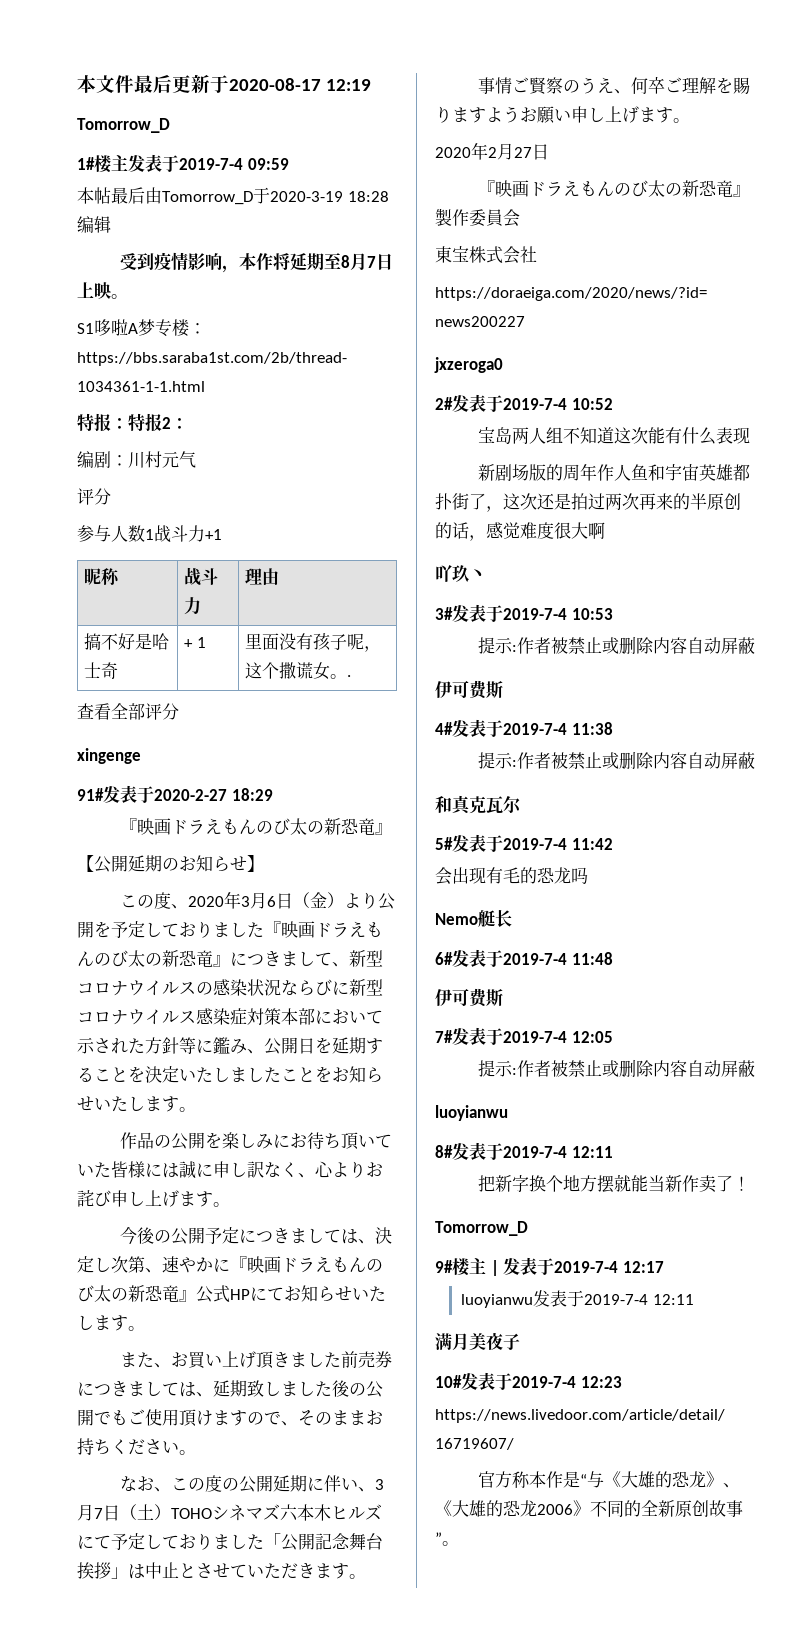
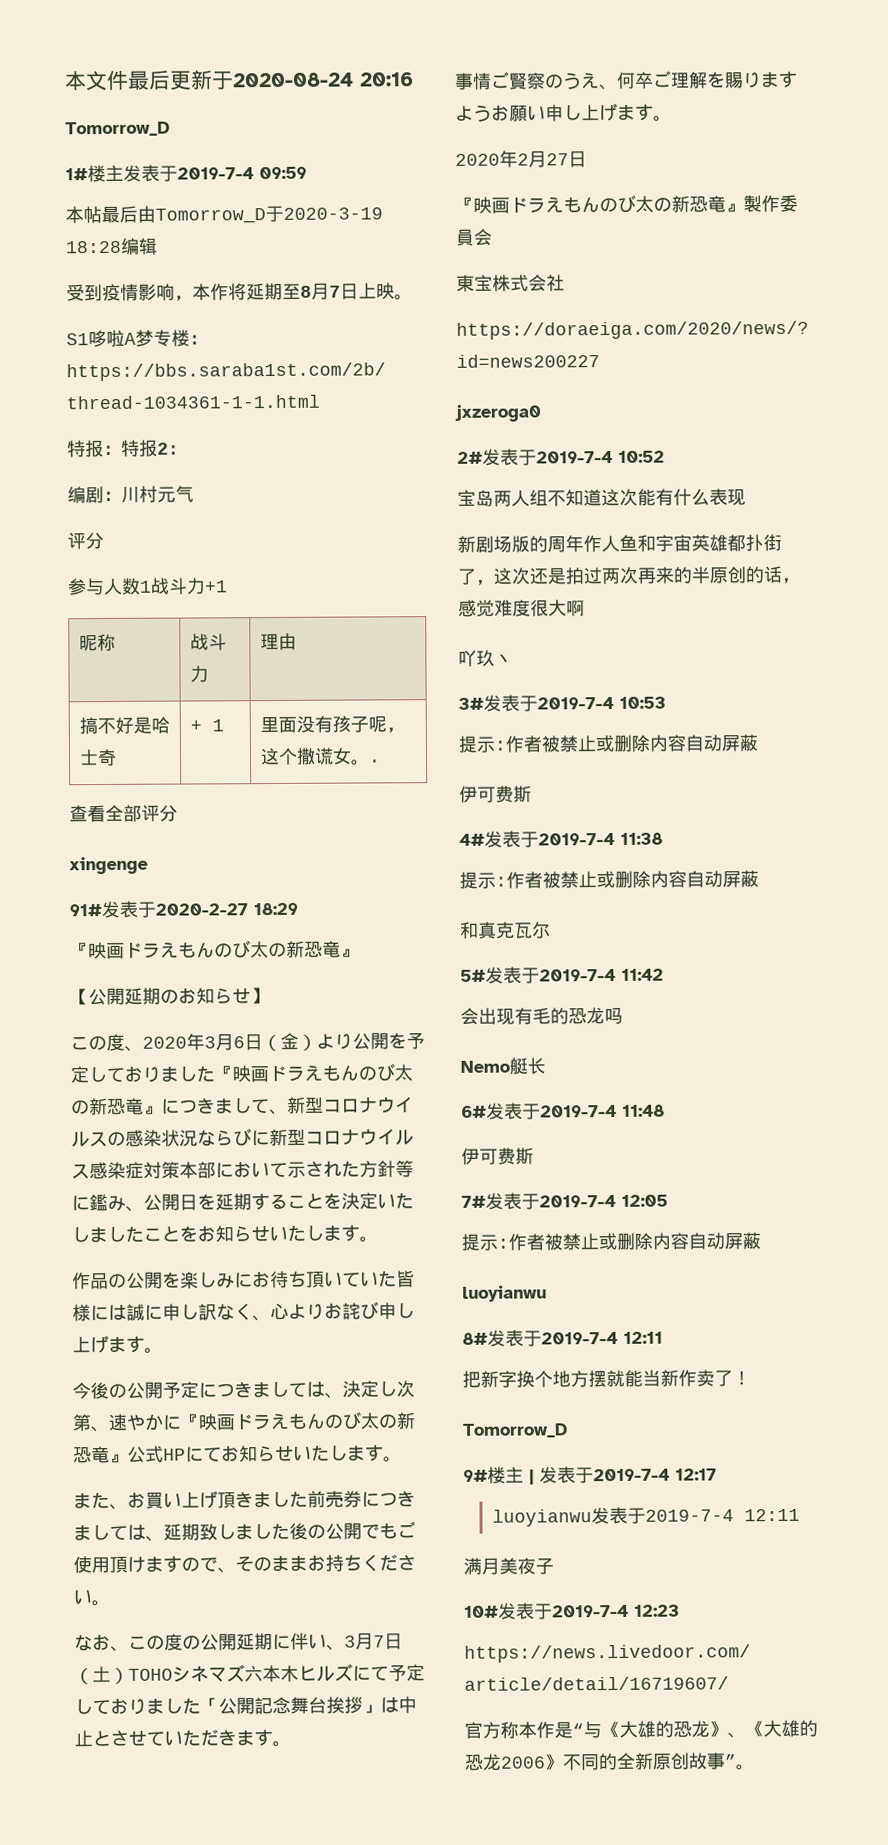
- 本文件最后更新于2020-08-17 12:19
+ 本文件最后更新于2020-08-24 20:16

